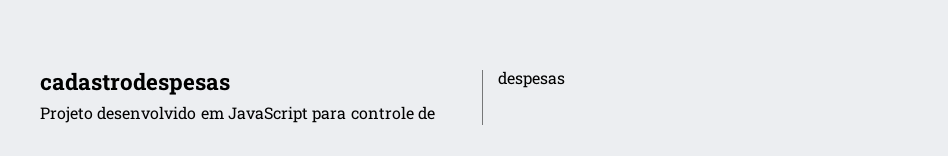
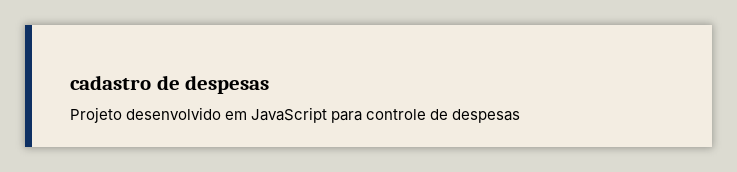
- cadastrodespesas
+ cadastro de despesas

